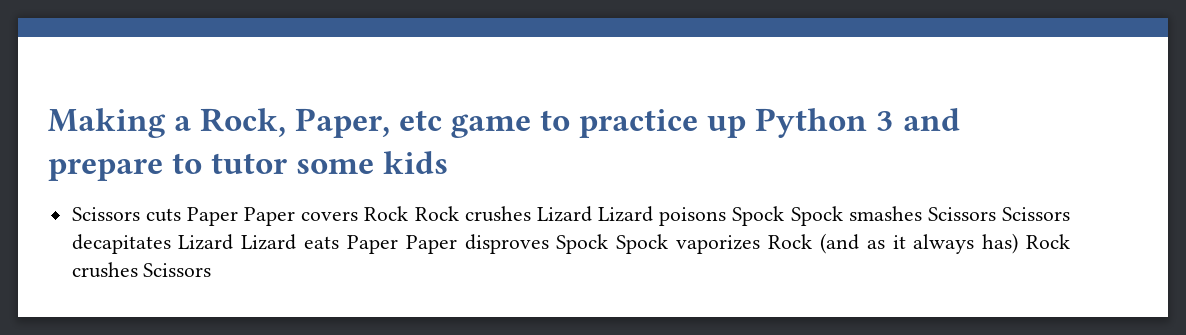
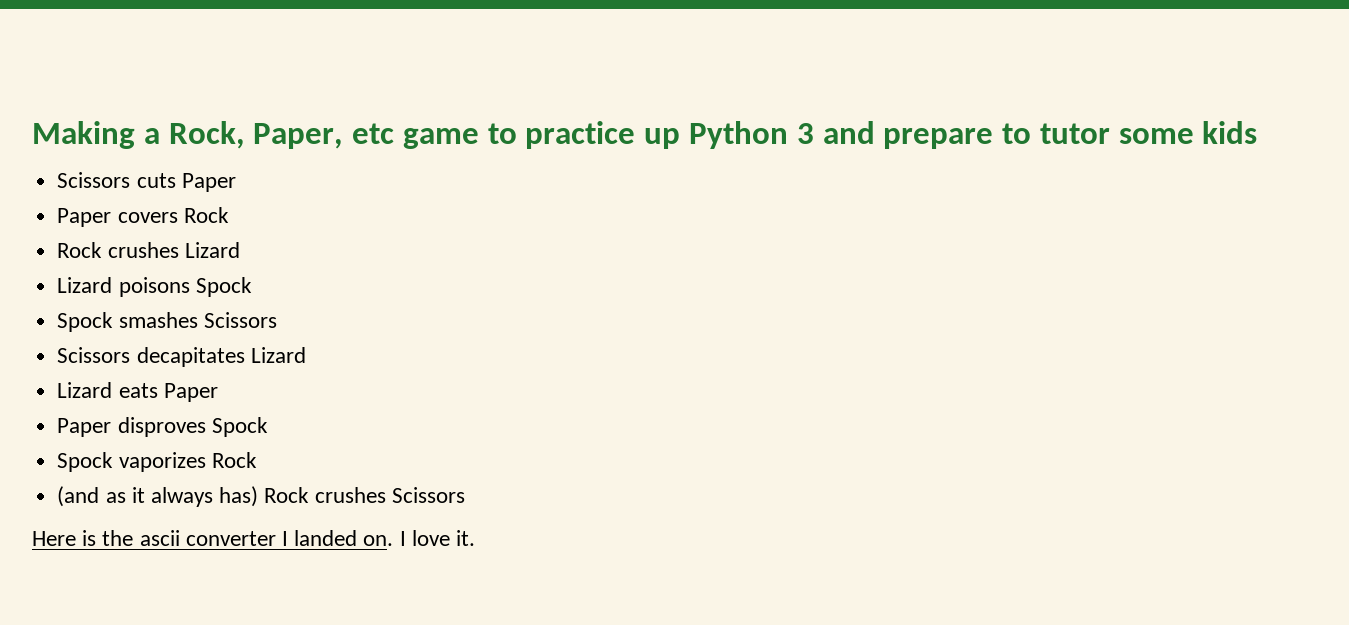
- Scissors cuts Paper Paper covers Rock Rock crushes Lizard Lizard poisons Spock Spock smashes Scissors Scissors decapitates Lizard Lizard eats Paper Paper disproves Spock Spock vaporizes Rock (and as it always has) Rock crushes Scissors
+ Scissors cuts Paper
+ Paper covers Rock
+ Rock crushes Lizard
+ Lizard poisons Spock
+ Spock smashes Scissors
+ Scissors decapitates Lizard
+ Lizard eats Paper
+ Paper disproves Spock
+ Spock vaporizes Rock
+ (and as it always has) Rock crushes Scissors
+ Here is the ascii converter I landed on. I love it.

